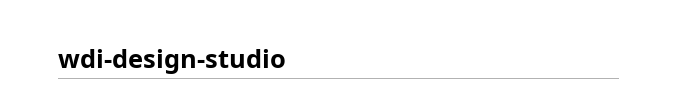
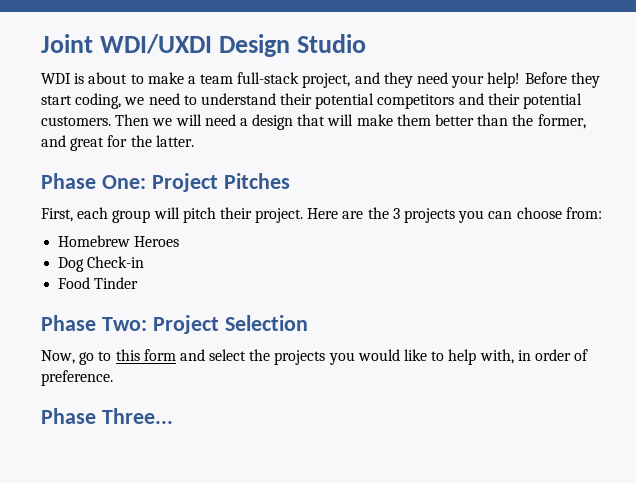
- wdi-design-studio
+ Joint WDI/UXDI Design Studio
+ WDI is about to make a team full-stack project, and they need your help! Before they start coding, we need to understand their potential competitors and their potential customers. Then we will need a design that will make them better than the former, and great for the latter.
+ Phase One: Project Pitches
+ First, each group will pitch their project. Here are the 3 projects you can choose from:
+ Homebrew Heroes
+ Dog Check-in
+ Food Tinder
+ Phase Two: Project Selection
+ Now, go to this form and select the projects you would like to help with, in order of preference.
+ Phase Three...

